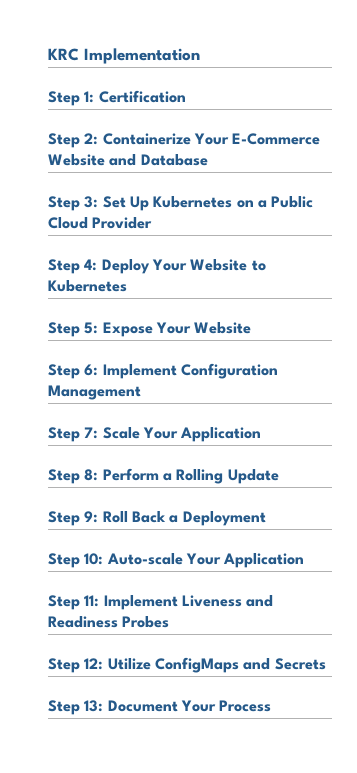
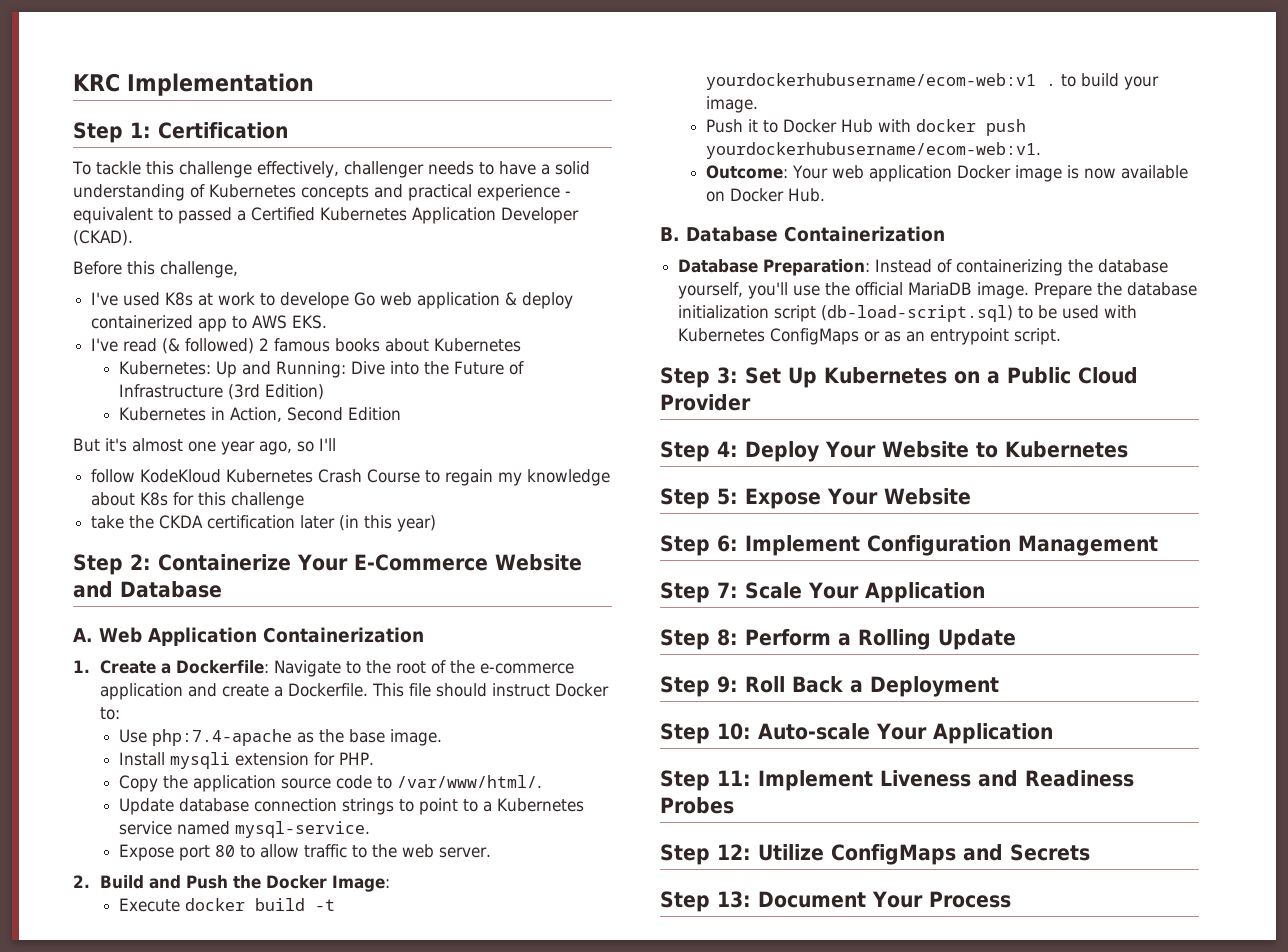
+ To tackle this challenge effectively, challenger needs to have a solid understanding of Kubernetes concepts and practical experience - equivalent to passed a Certified Kubernetes Application Developer (CKAD).
+ Before this challenge,
+ I've used K8s at work to develope Go web application & deploy containerized app to AWS EKS.
+ I've read (& followed) 2 famous books about Kubernetes
+ Kubernetes: Up and Running: Dive into the Future of Infrastructure (3rd Edition)
+ Kubernetes in Action, Second Edition
+ But it's almost one year ago, so I'll
+ follow KodeKloud Kubernetes Crash Course to regain my knowledge about K8s for this challenge
+ take the CKDA certification later (in this year)
+ A. Web Application Containerization
+ 1. Create a Dockerfile: Navigate to the root of the e-commerce application and create a Dockerfile. This file should instruct Docker to:
+ Use php:7.4-apache as the base image.
+ Install mysqli extension for PHP.
+ Copy the application source code to /var/www/html/.
+ Update database connection strings to point to a Kubernetes service named mysql-service.
+ Expose port 80 to allow traffic to the web server.
+ 2. Build and Push the Docker Image:
+ Execute docker build -t yourdockerhubusername/ecom-web:v1 . to build your image.
+ Push it to Docker Hub with docker push yourdockerhubusername/ecom-web:v1.
+ Outcome: Your web application Docker image is now available on Docker Hub.
+ B. Database Containerization
+ Database Preparation: Instead of containerizing the database yourself, you'll use the official MariaDB image. Prepare the database initialization script (db-load-script.sql) to be used with Kubernetes ConfigMaps or as an entrypoint script.

